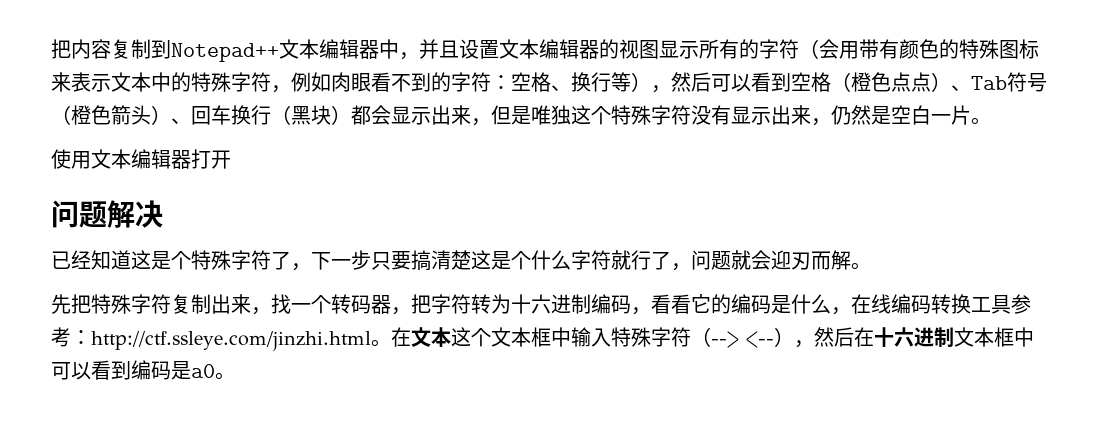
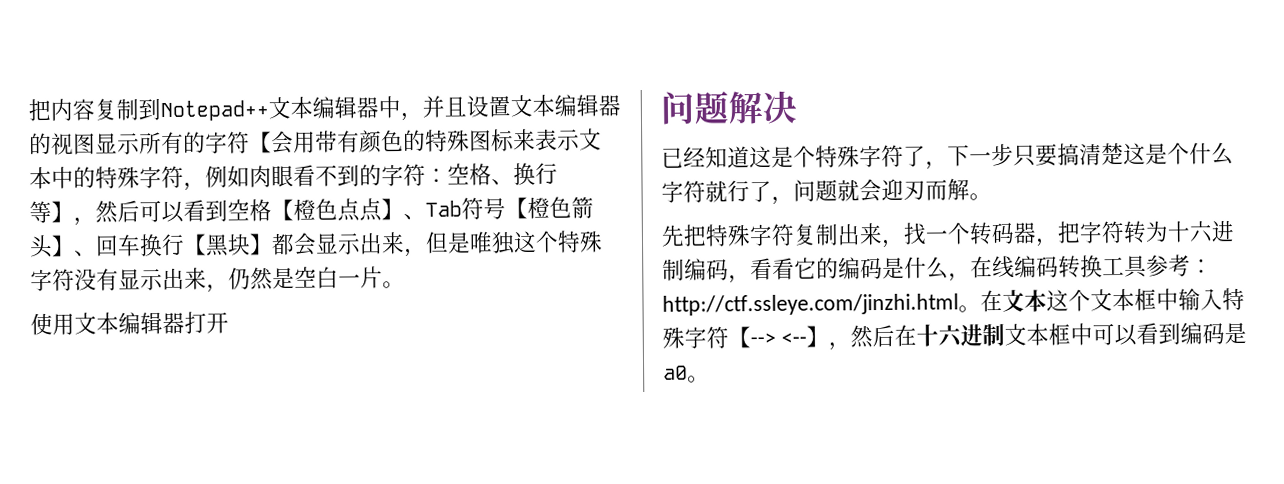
- 把内容复制到Notepad++文本编辑器中，并且设置文本编辑器的视图显示所有的字符（会用带有颜色的特殊图标来表示文本中的特殊字符，例如肉眼看不到的字符：
+ 把内容复制到Notepad++文本编辑器中，并且设置文本编辑器的视图显示所有的字符【会用带有颜色的特殊图标来表示文本中的特殊字符，例如肉眼看不到的字符：
- 空格、换行等），然后可以看到空格（橙色点点）、Tab符号（橙色箭头）、回车换行（黑块）都会显示出来，但是唯独这个特殊字符没有显示出来，仍然是空白一片。
+ 空格、换行等】，然后可以看到空格【橙色点点】、Tab符号【橙色箭头】、回车换行【黑块】都会显示出来，但是唯独这个特殊字符没有显示出来，仍然是空白一片。
- 在文本这个文本框中输入特殊字符（--> <--），然后在十六进制文本框中可以看到编码是a0。
+ 在文本这个文本框中输入特殊字符【--> <--】，然后在十六进制文本框中可以看到编码是a0。

